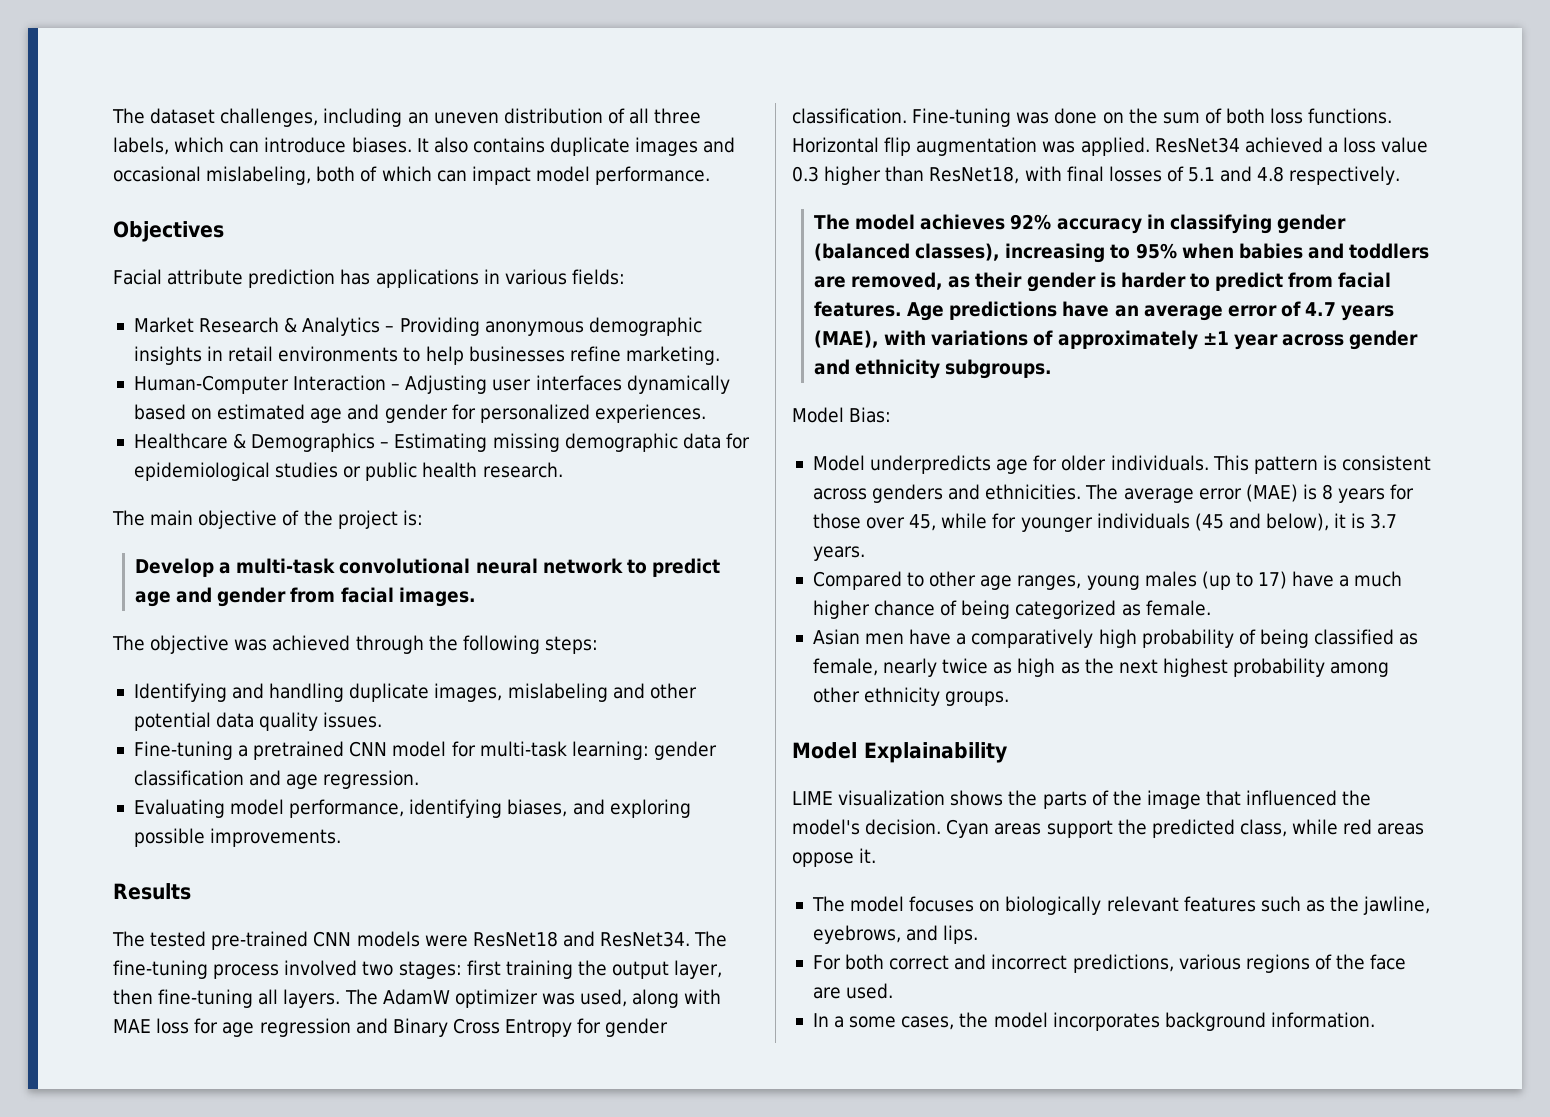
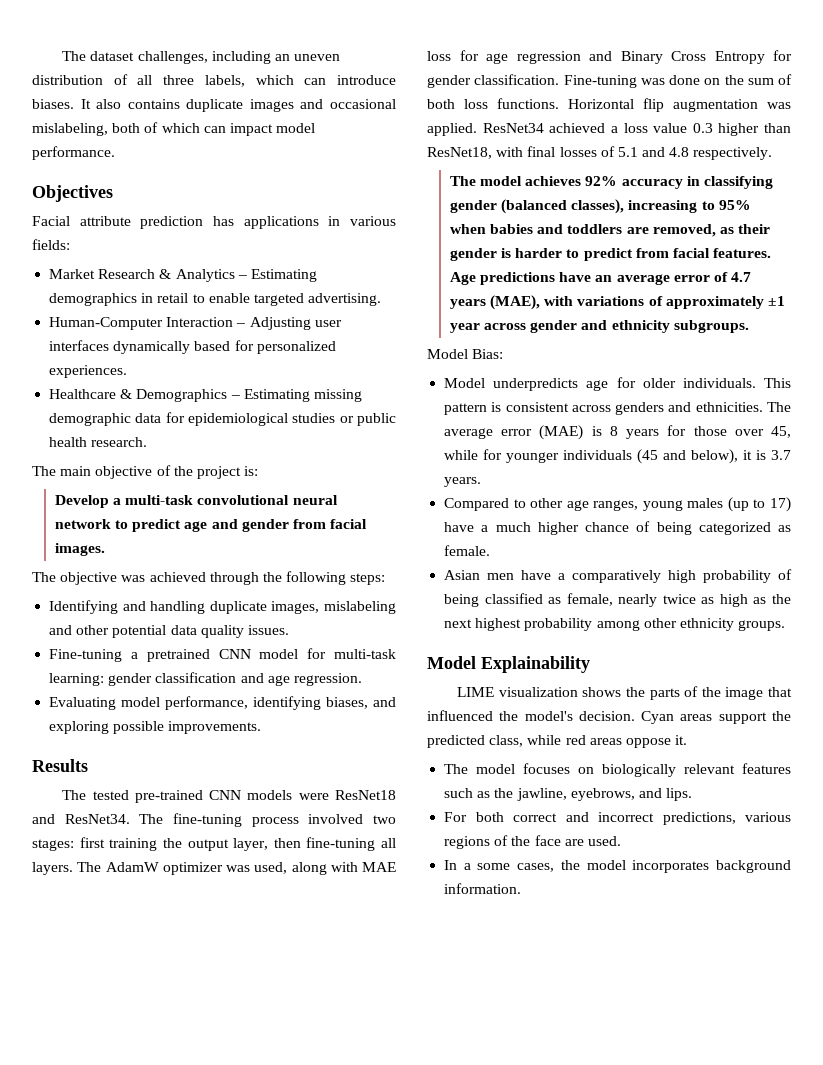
- Market Research & Analytics – Providing anonymous demographic insights in retail environments to help businesses refine marketing.
+ Market Research & Analytics – Estimating demographics in retail to enable targeted advertising.
- Human-Computer Interaction – Adjusting user interfaces dynamically based on estimated age and gender for personalized experiences.
+ Human-Computer Interaction – Adjusting user interfaces dynamically based for personalized experiences.

